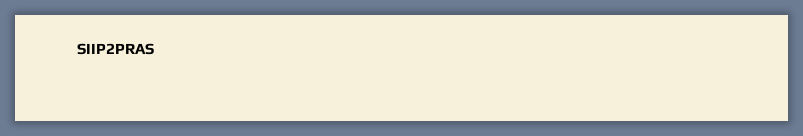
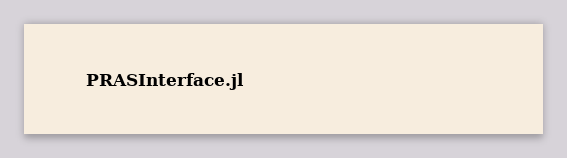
- SIIP2PRAS
+ PRASInterface.jl

